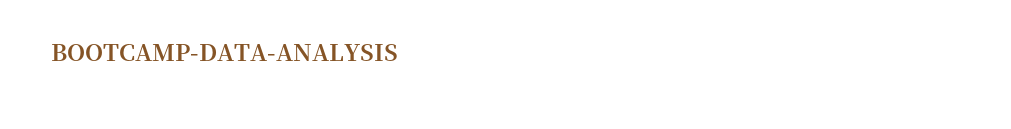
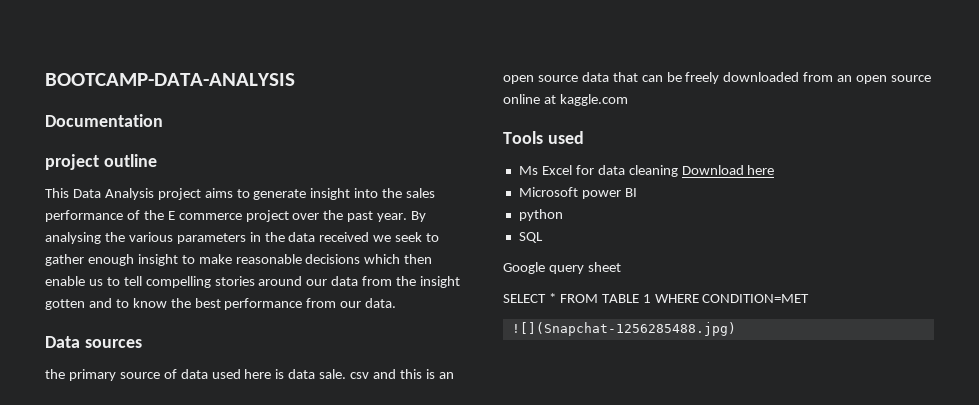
+ Documentation
+ project outline
+ This Data Analysis project aims to generate insight into the sales performance of the E commerce project over the past year. By analysing the various parameters in the data received we seek to gather enough insight to make reasonable decisions which then enable us to tell compelling stories around our data from the insight gotten and to know the best performance from our data.
+ Data sources
+ the primary source of data used here is data sale. csv and this is an open source data that can be freely downloaded from an open source online at kaggle.com
+ Tools used
+ Ms Excel for data cleaning Download here
+ Microsoft power BI
+ python
+ SQL
+ Google query sheet
+ SELECT * FROM TABLE 1 WHERE CONDITION=MET
+ ![](Snapchat-1256285488.jpg)

